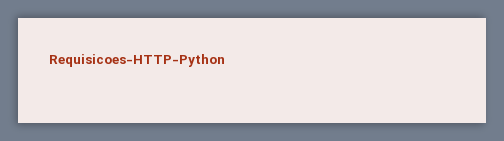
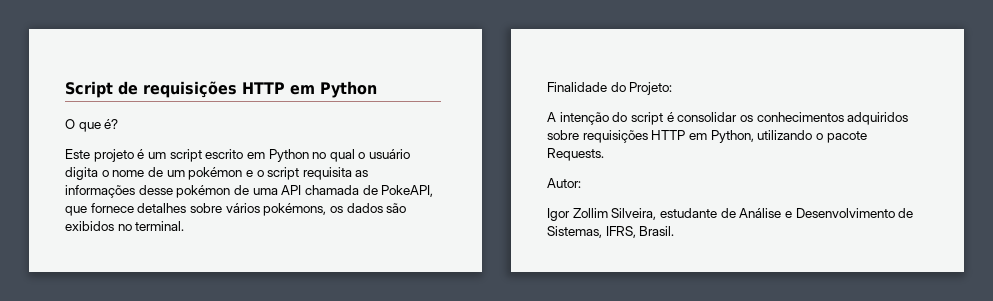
- Requisicoes-HTTP-Python
+ Script de requisições HTTP em Python
+ O que é?
+ Este projeto é um script escrito em Python no qual o usuário digita o nome de um pokémon e o script requisita as informações desse pokémon de uma API chamada de PokeAPI, que fornece detalhes sobre vários pokémons, os dados são exibidos no terminal.
+ Finalidade do Projeto:
+ A intenção do script é consolidar os conhecimentos adquiridos sobre requisições HTTP em Python, utilizando o pacote Requests.
+ Autor:
+ Igor Zollim Silveira, estudante de Análise e Desenvolvimento de Sistemas, IFRS, Brasil.

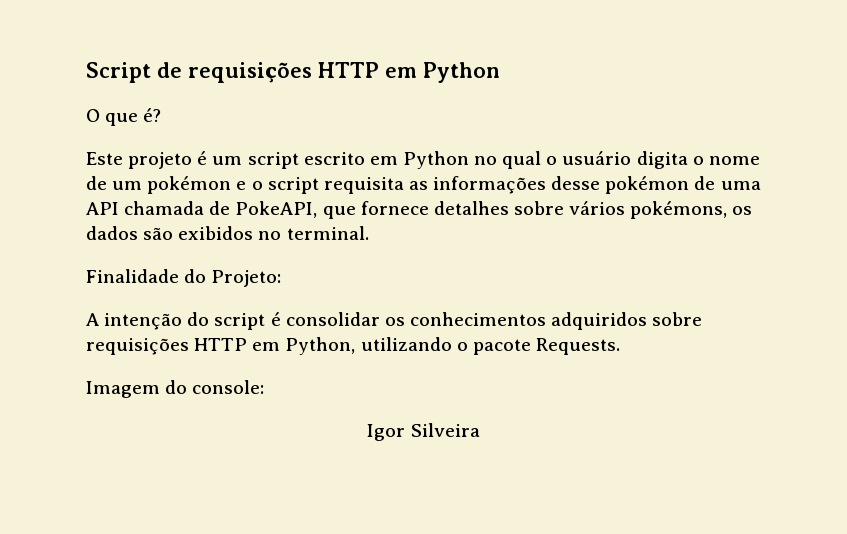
- Autor:
- Igor Zollim Silveira, estudante de Análise e Desenvolvimento de Sistemas, IFRS, Brasil.
+ Imagem do console:
+ Igor Silveira

